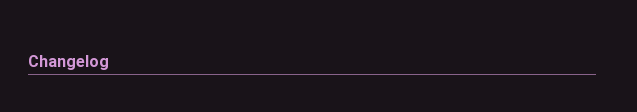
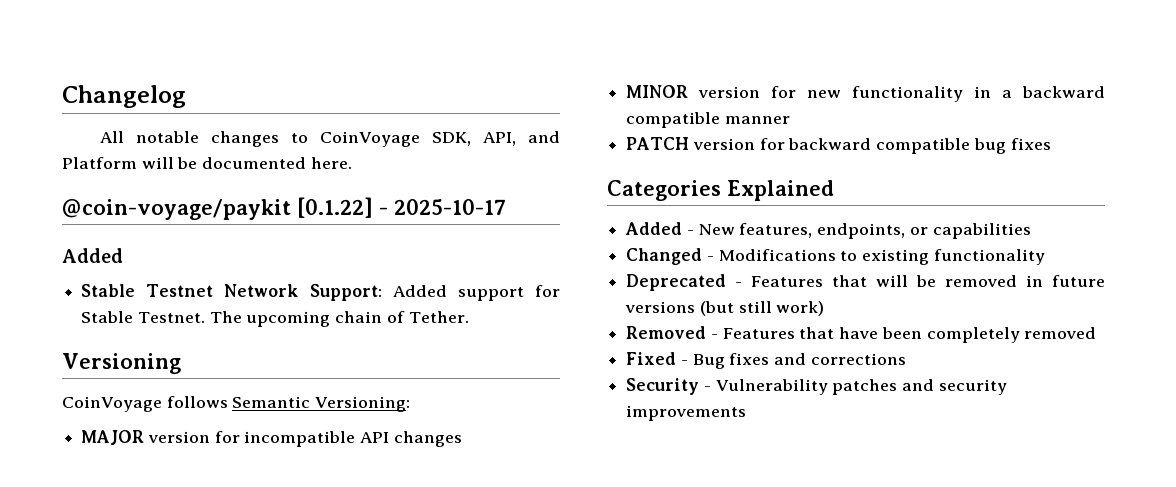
+ All notable changes to CoinVoyage SDK, API, and Platform will be documented here.
+ @coin-voyage/paykit [0.1.22] - 2025-10-17
+ Added
+ Stable Testnet Network Support: Added support for Stable Testnet. The upcoming chain of Tether.
+ Versioning
+ CoinVoyage follows Semantic Versioning:
+ MAJOR version for incompatible API changes
+ MINOR version for new functionality in a backward compatible manner
+ PATCH version for backward compatible bug fixes
+ Categories Explained
+ Added - New features, endpoints, or capabilities
+ Changed - Modifications to existing functionality
+ Deprecated - Features that will be removed in future versions (but still work)
+ Removed - Features that have been completely removed
+ Fixed - Bug fixes and corrections
+ Security - Vulnerability patches and security improvements

